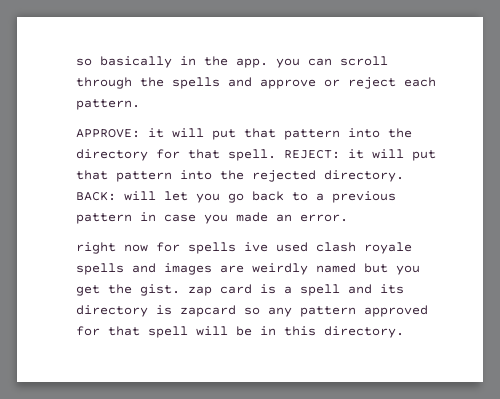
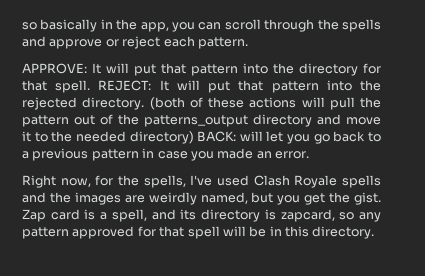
- so basically in the app. you can scroll through the spells and approve or reject each pattern.
+ so basically in the app, you can scroll through the spells and approve or reject each pattern.
- APPROVE: it will put that pattern into the directory for that spell.
+ APPROVE: It will put that pattern into the directory for that spell.
- REJECT: it will put that pattern into the rejected directory.
+ REJECT: It will put that pattern into the rejected directory.
- BACK: will let you go back to a previous pattern in case you made an error.
+ (both of these actions will pull the pattern out of the patterns_output directory and move it to the needed directory) BACK: will let you go back to a previous pattern in case you made an error.
- right now for spells ive used clash royale spells and images are weirdly named but you get the gist. zap card is a spell and its directory is zapcard so any pattern approved for that spell will be in this directory.
+ Right now, for the spells, I've used Clash Royale spells and the images are weirdly named, but you get the gist. Zap card is a spell, and its directory is zapcard, so any pattern approved for that spell will be in this directory.

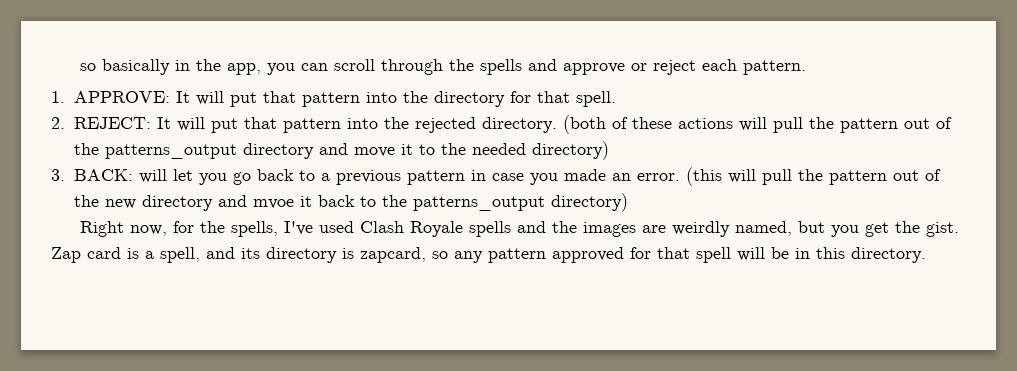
- APPROVE: It will put that pattern into the directory for that spell. REJECT: It will put that pattern into the rejected directory.
+ 1. APPROVE: It will put that pattern into the directory for that spell.
+ 2. REJECT: It will put that pattern into the rejected directory.
- (both of these actions will pull the pattern out of the patterns_output directory and move it to the needed directory) BACK: will let you go back to a previous pattern in case you made an error.
+ (both of these actions will pull the pattern out of the patterns_output directory and move it to the needed directory)
+ 3. BACK: will let you go back to a previous pattern in case you made an error. (this will pull the pattern out of the new directory and mvoe it back to the patterns_output directory)

